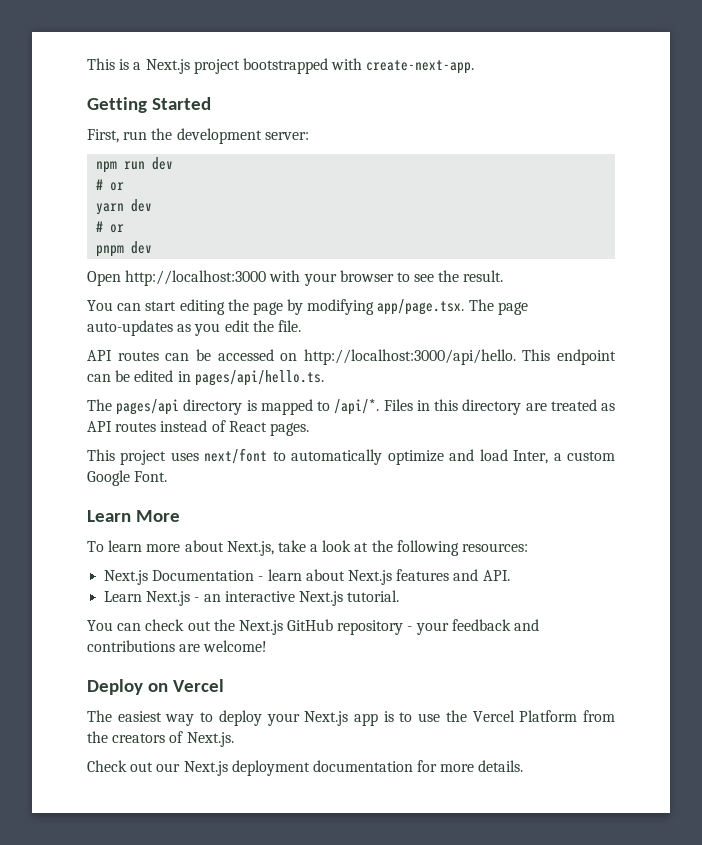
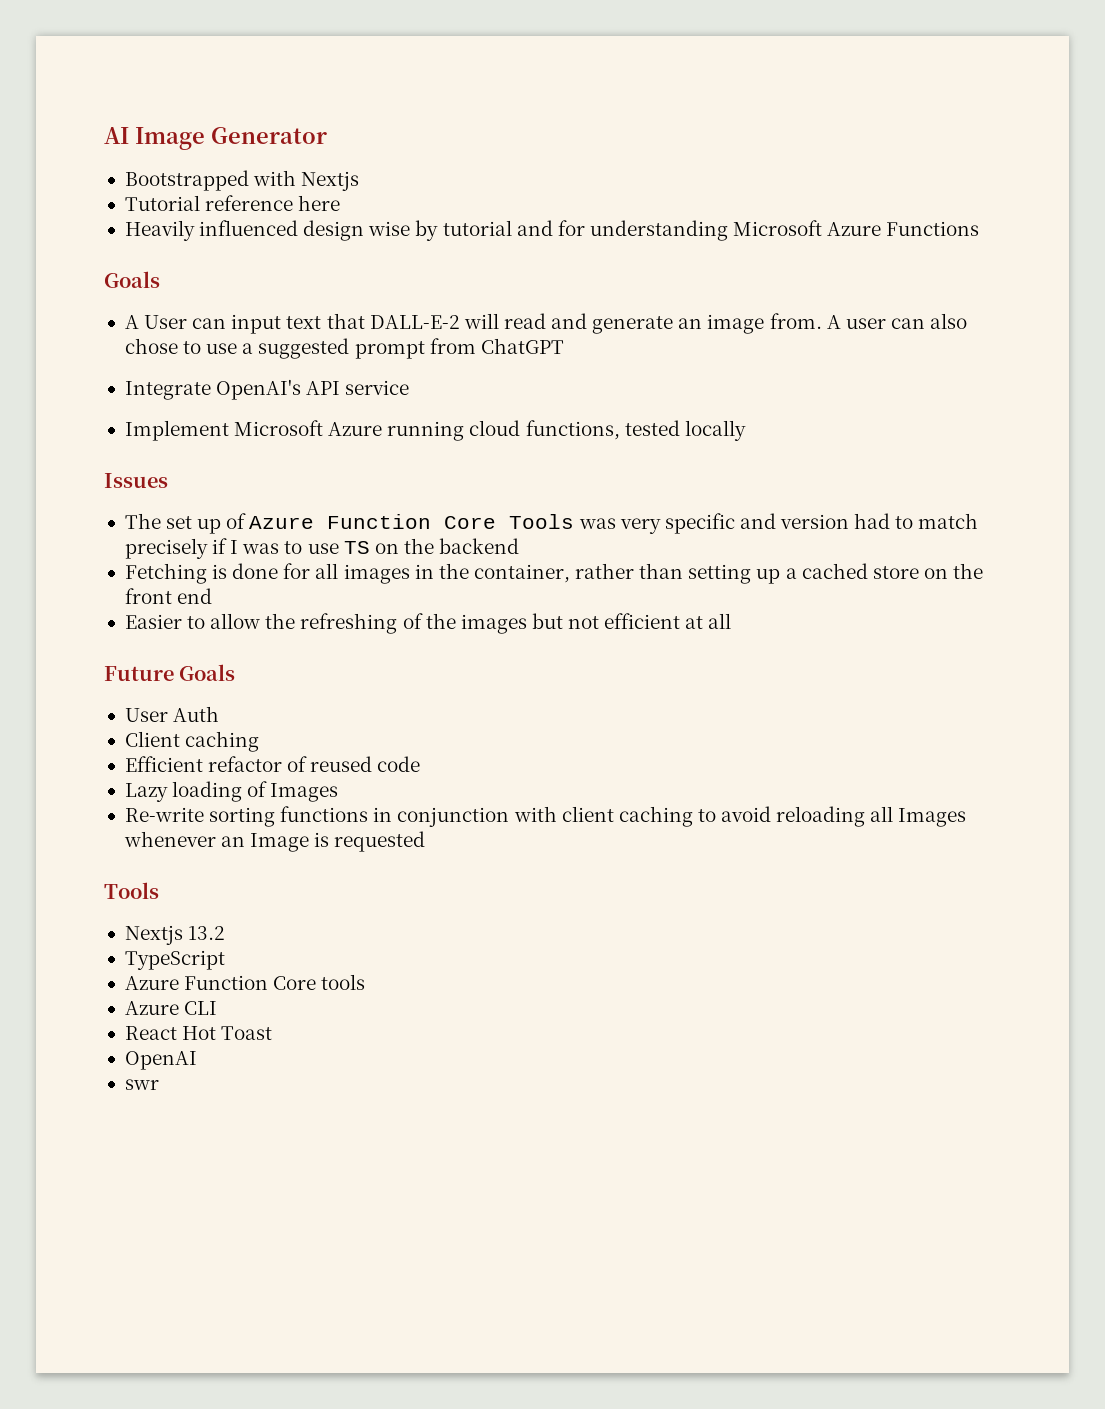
- This is a Next.js project bootstrapped with create-next-app.
- Getting Started
- First, run the development server:
- npm run dev
- # or
- yarn dev
- # or
- pnpm dev
- Open http://localhost:3000 with your browser to see the result.
- You can start editing the page by modifying app/page.tsx. The page auto-updates as you edit the file.
- API routes can be accessed on http://localhost:3000/api/hello. This endpoint can be edited in pages/api/hello.ts.
- The pages/api directory is mapped to /api/*. Files in this directory are treated as API routes instead of React pages.
- This project uses next/font to automatically optimize and load Inter, a custom Google Font.
- Learn More
- To learn more about Next.js, take a look at the following resources:
- Next.js Documentation - learn about Next.js features and API.
- Learn Next.js - an interactive Next.js tutorial.
- You can check out the Next.js GitHub repository - your feedback and contributions are welcome!
- Deploy on Vercel
- The easiest way to deploy your Next.js app is to use the Vercel Platform from the creators of Next.js.
- Check out our Next.js deployment documentation for more details.
+ AI Image Generator
+ Bootstrapped with Nextjs
+ Tutorial reference here
+ Heavily influenced design wise by tutorial and for understanding Microsoft Azure Functions
+ Goals
+ A User can input text that DALL-E-2 will read and generate an image from. A user can also chose to use a suggested prompt from ChatGPT
+ Integrate OpenAI's API service
+ Implement Microsoft Azure running cloud functions, tested locally
+ Issues
+ The set up of Azure Function Core Tools was very specific and version had to match precisely if I was to use TS on the backend
+ Fetching is done for all images in the container, rather than setting up a cached store on the front end
+ Easier to allow the refreshing of the images but not efficient at all
+ Future Goals
+ User Auth
+ Client caching
+ Efficient refactor of reused code
+ Lazy loading of Images
+ Re-write sorting functions in conjunction with client caching to avoid reloading all Images whenever an Image is requested
+ Tools
+ Nextjs 13.2
+ TypeScript
+ Azure Function Core tools
+ Azure CLI
+ React Hot Toast
+ OpenAI
+ swr

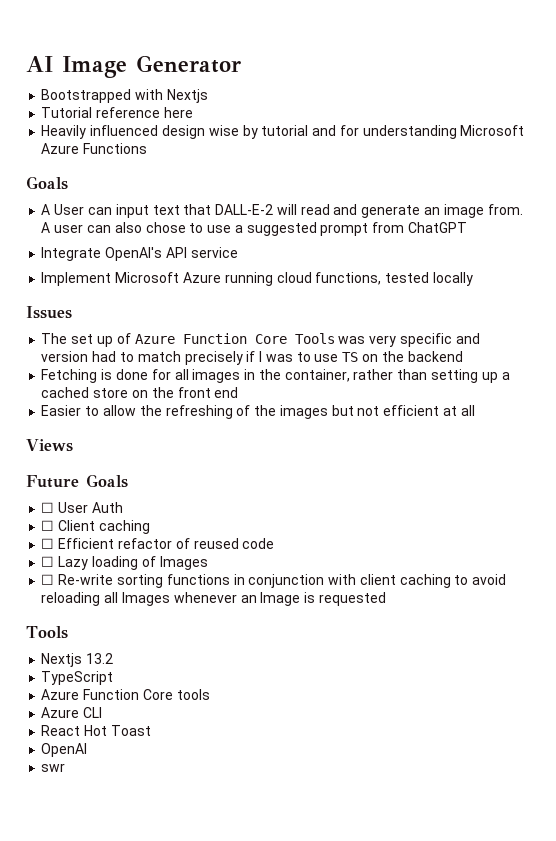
+ Views
- User Auth
+ ☐ User Auth
- Client caching
+ ☐ Client caching
- Efficient refactor of reused code
+ ☐ Efficient refactor of reused code
- Lazy loading of Images
+ ☐ Lazy loading of Images
- Re-write sorting functions in conjunction with client caching to avoid reloading all Images whenever an Image is requested
+ ☐ Re-write sorting functions in conjunction with client caching to avoid reloading all Images whenever an Image is requested

